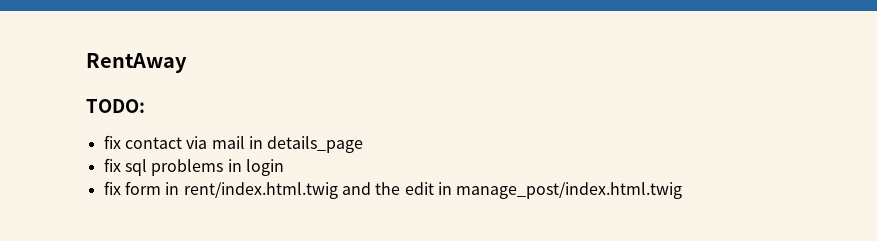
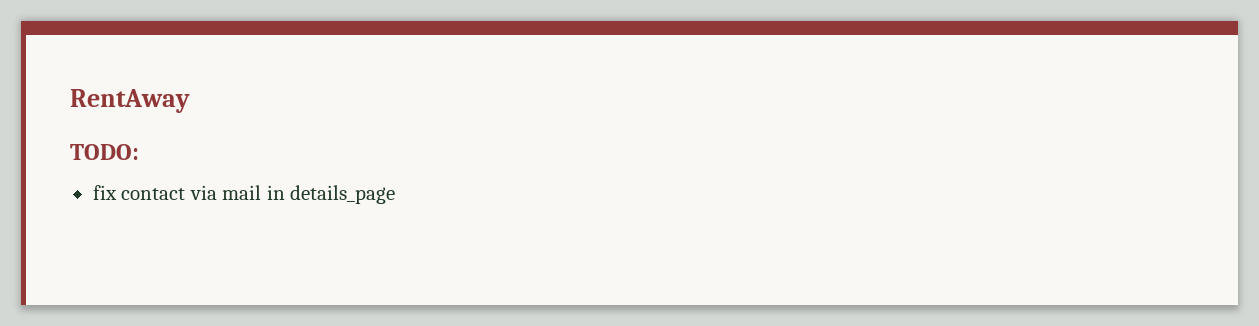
- fix sql problems in login
- fix form in rent/index.html.twig and the edit in manage_post/index.html.twig

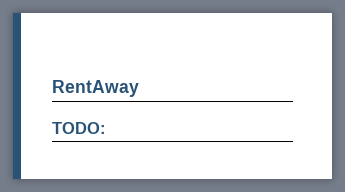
- fix contact via mail in details_page

